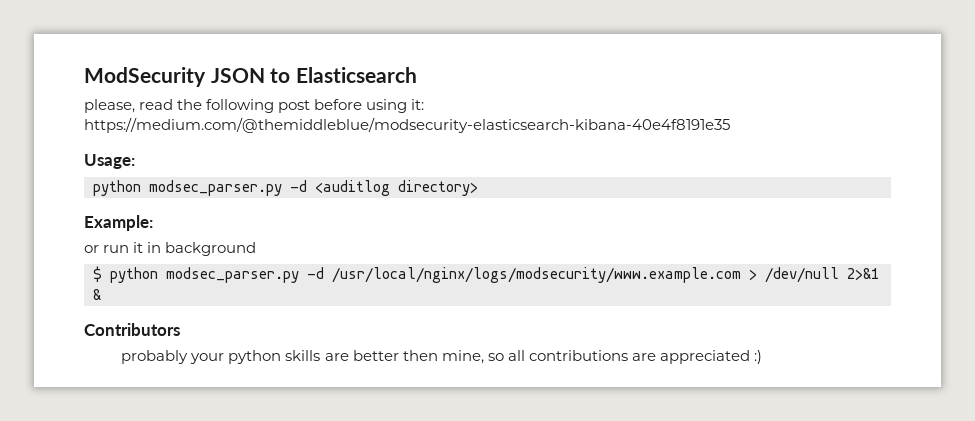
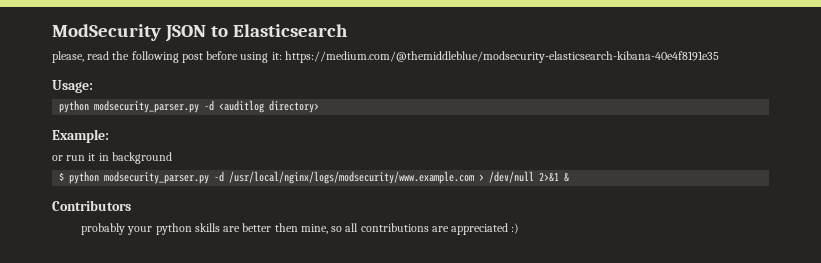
- python modsec_parser.py -d <auditlog directory>
+ python modsecurity_parser.py -d <auditlog directory>
- $ python modsec_parser.py -d /usr/local/nginx/logs/modsecurity/www.example.com > /dev/null 2>&1 &
+ $ python modsecurity_parser.py -d /usr/local/nginx/logs/modsecurity/www.example.com > /dev/null 2>&1 &

